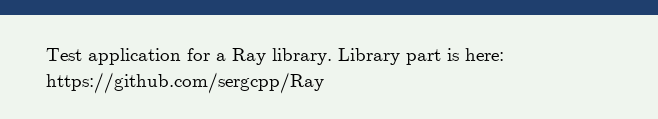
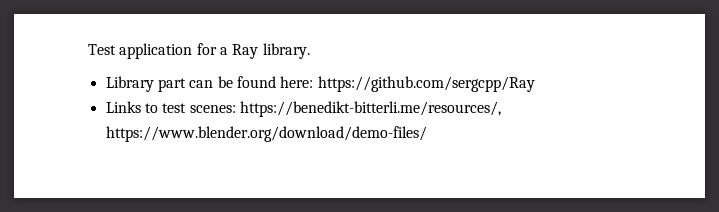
- Test application for a Ray library. Library part is here: https://github.com/sergcpp/Ray
+ Test application for a Ray library.
+ Library part can be found here: https://github.com/sergcpp/Ray
+ Links to test scenes: https://benedikt-bitterli.me/resources/, https://www.blender.org/download/demo-files/

